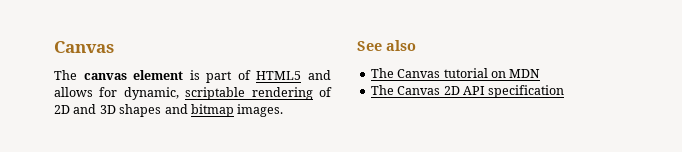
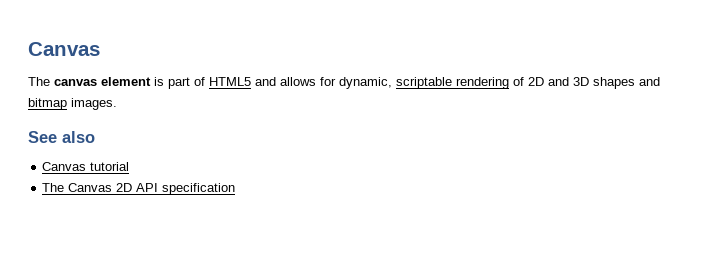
- The Canvas tutorial on MDN
+ Canvas tutorial

